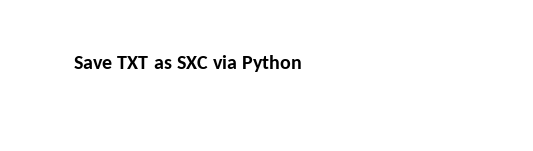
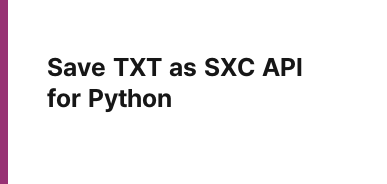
- Save TXT as SXC via Python
+ Save TXT as SXC API for Python

